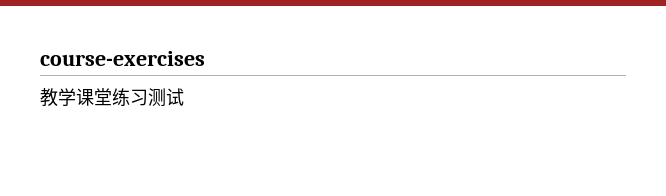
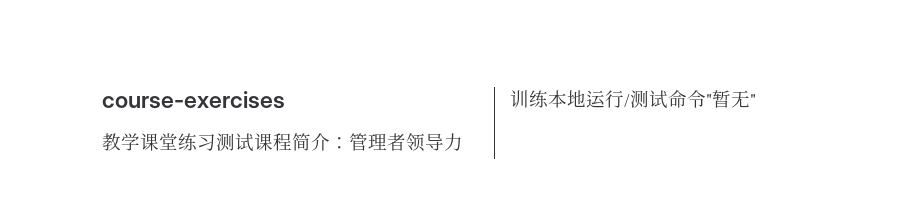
- 教学课堂练习测试
+ 教学课堂练习测试课程简介：管理者领导力训练本地运行/测试命令"暂无"

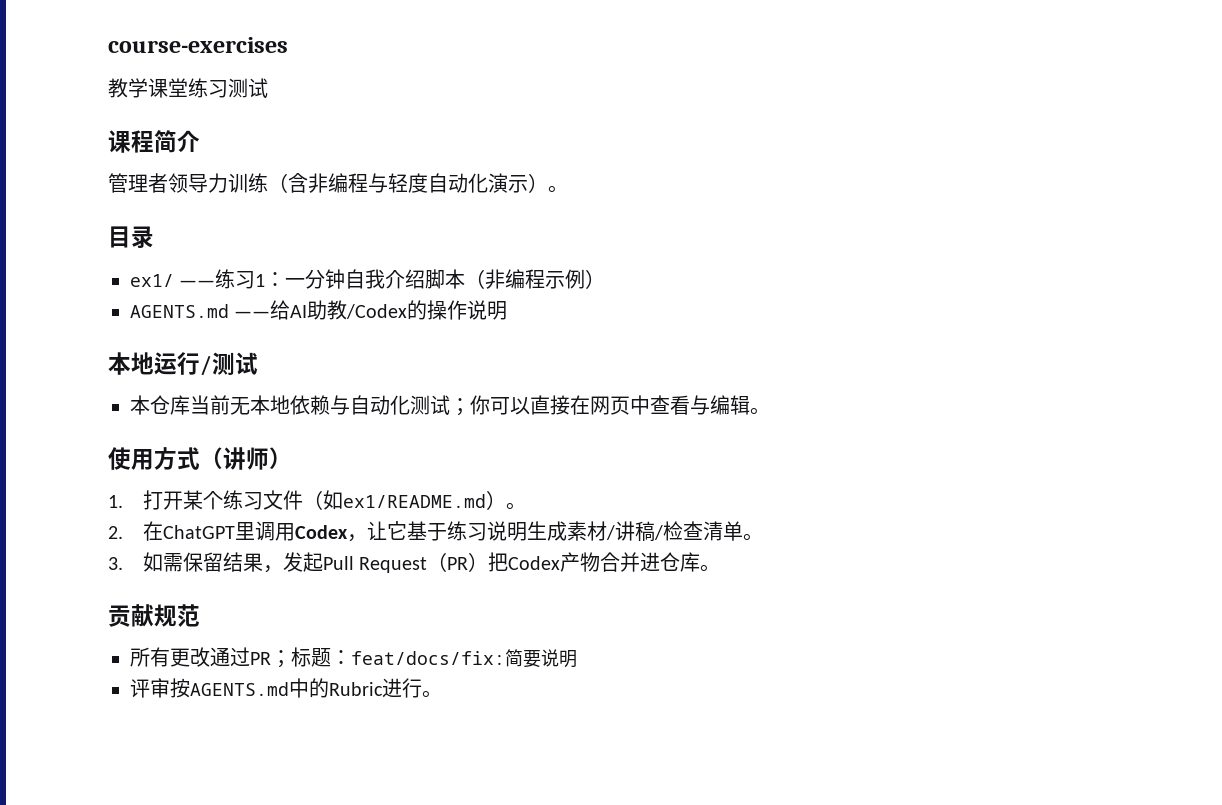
- 教学课堂练习测试课程简介：管理者领导力训练本地运行/测试命令"暂无"
+ 教学课堂练习测试
+ 课程简介
+ 管理者领导力训练（含非编程与轻度自动化演示）。
+ 目录
+ ex1/ ——练习1：一分钟自我介绍脚本（非编程示例）
+ AGENTS.md ——给AI助教/Codex的操作说明
+ 本地运行/测试
+ 本仓库当前无本地依赖与自动化测试；你可以直接在网页中查看与编辑。
+ 使用方式（讲师）
+ 1.打开某个练习文件（如ex1/README.md）。
+ 2.在ChatGPT里调用Codex，让它基于练习说明生成素材/讲稿/检查清单。
+ 3.如需保留结果，发起Pull Request（PR）把Codex产物合并进仓库。
+ 贡献规范
+ 所有更改通过PR；标题：feat/docs/fix:简要说明
+ 评审按AGENTS.md中的Rubric进行。

